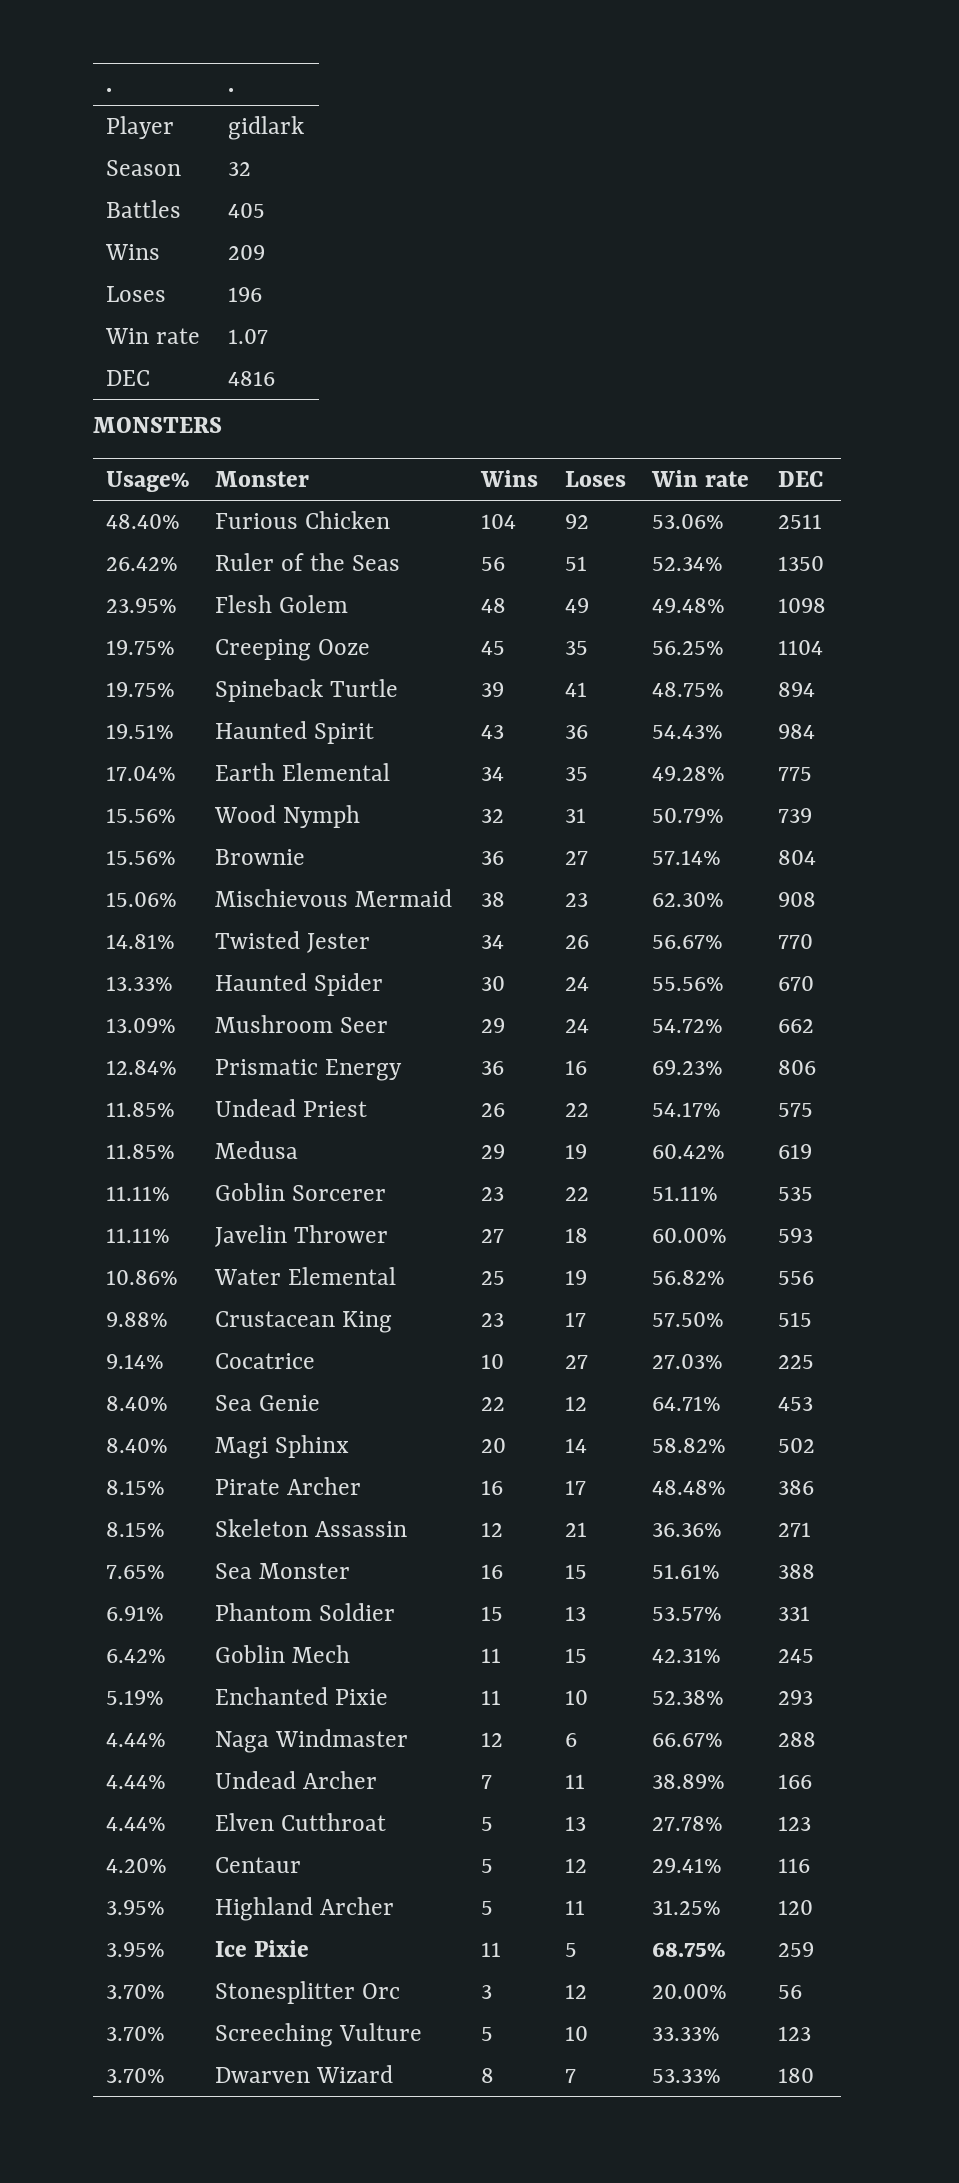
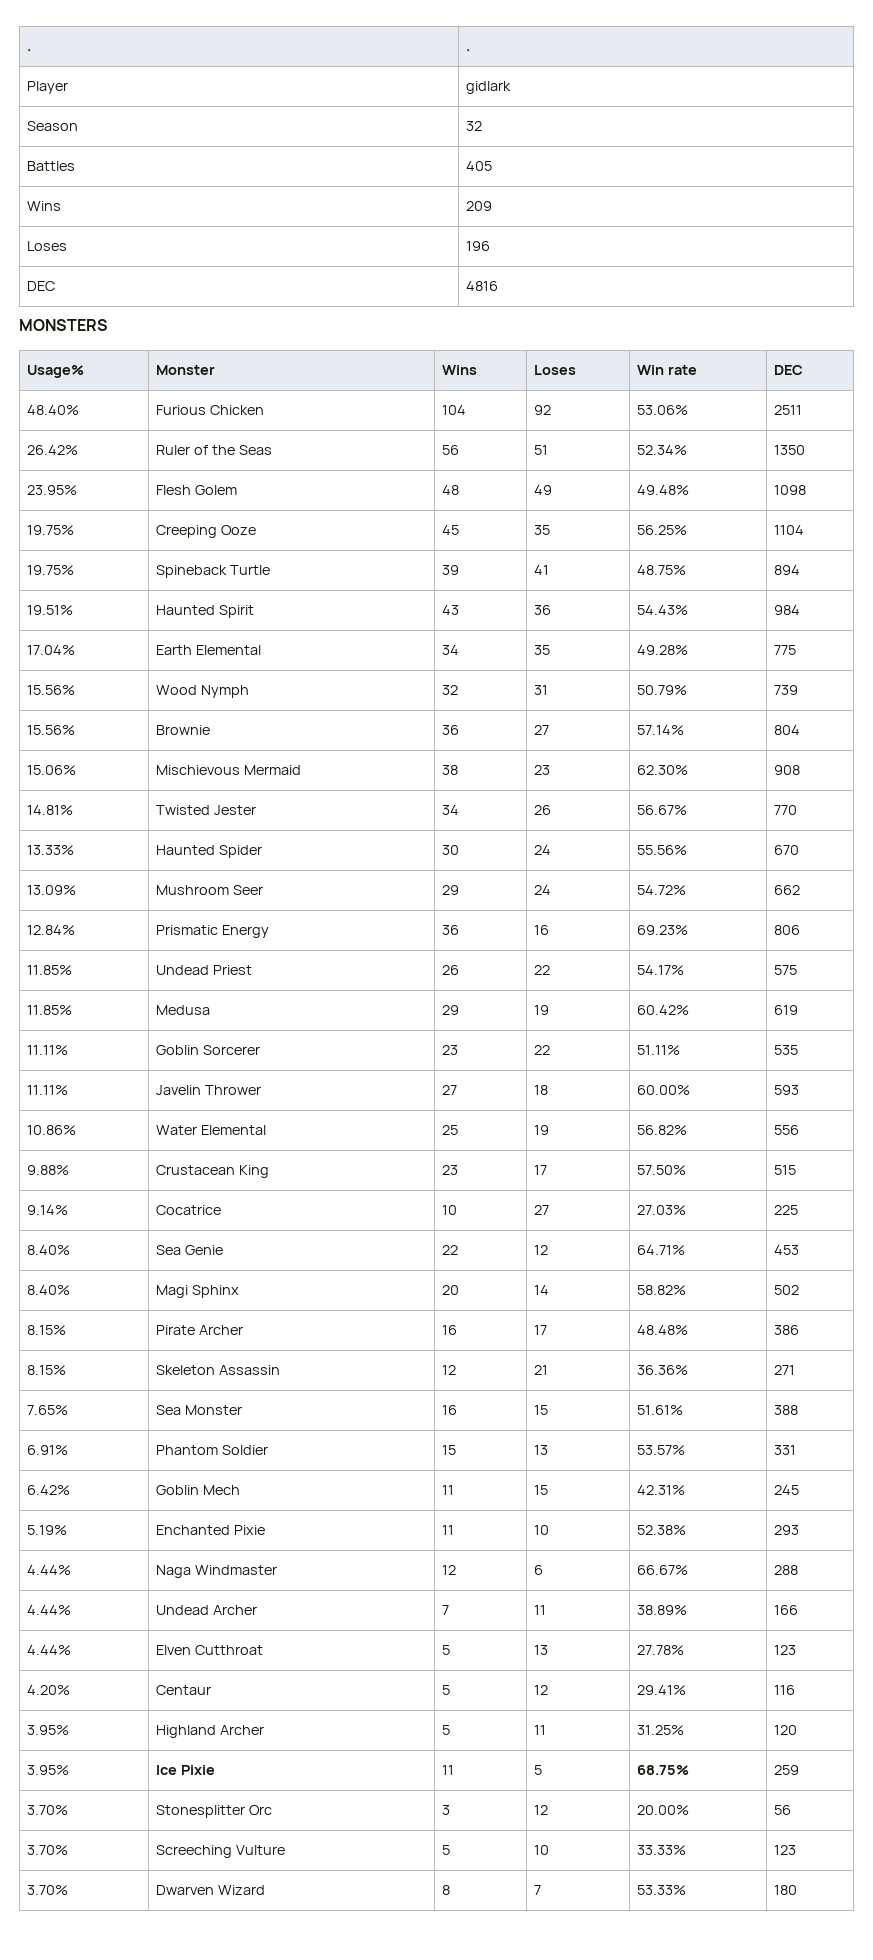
- Win rate | 1.07

